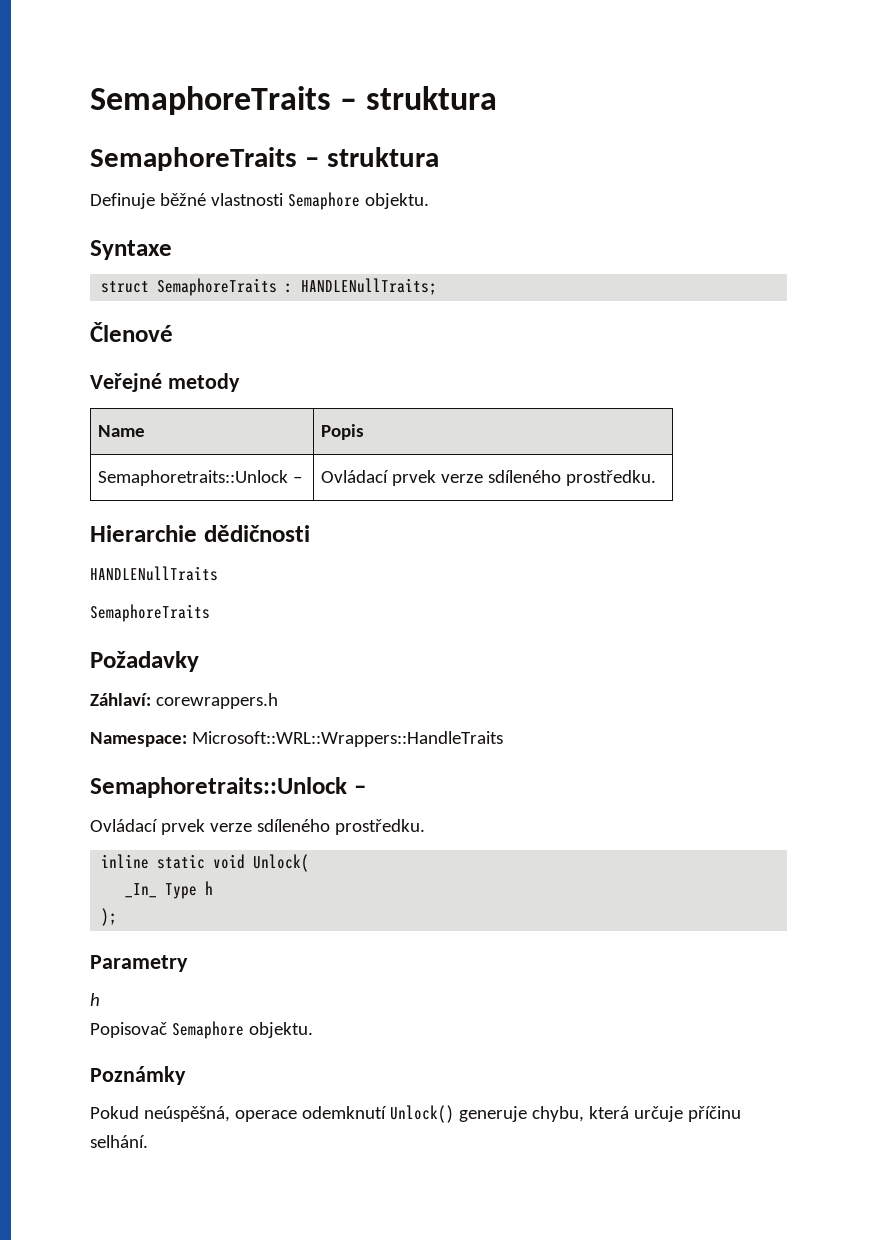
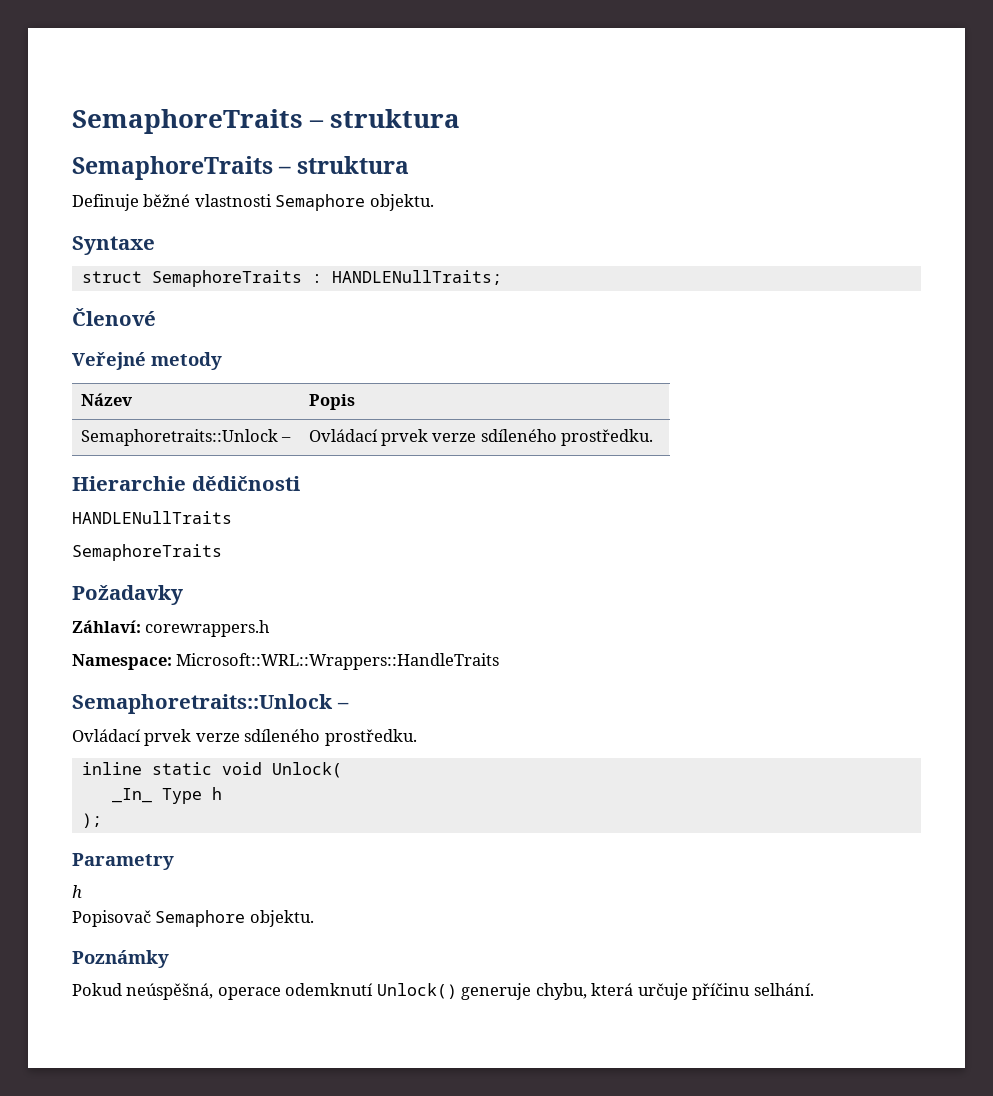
- Name | Popis
+ Název | Popis

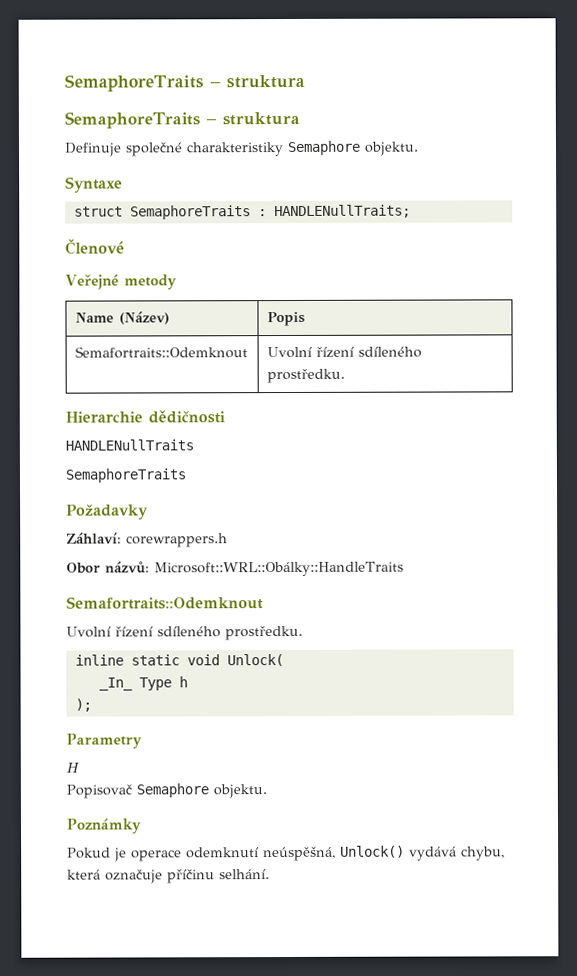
- Definuje běžné vlastnosti Semaphore objektu.
+ Definuje společné charakteristiky Semaphore objektu.
- Název | Popis
+ Name (Název) | Popis
- Semaphoretraits::Unlock – | Ovládací prvek verze sdíleného prostředku.
+ Semafortraits::Odemknout | Uvolní řízení sdíleného prostředku.
- Namespace: Microsoft::WRL::Wrappers::HandleTraits
- Semaphoretraits::Unlock –
- Ovládací prvek verze sdíleného prostředku.
+ Obor názvů: Microsoft::WRL::Obálky::HandleTraits
+ Semafortraits::Odemknout
+ Uvolní řízení sdíleného prostředku.
  Parametry
- h
+ H
- Pokud neúspěšná, operace odemknutí Unlock() generuje chybu, která určuje příčinu selhání.
+ Pokud je operace odemknutí neúspěšná, Unlock() vydává chybu, která označuje příčinu selhání.

